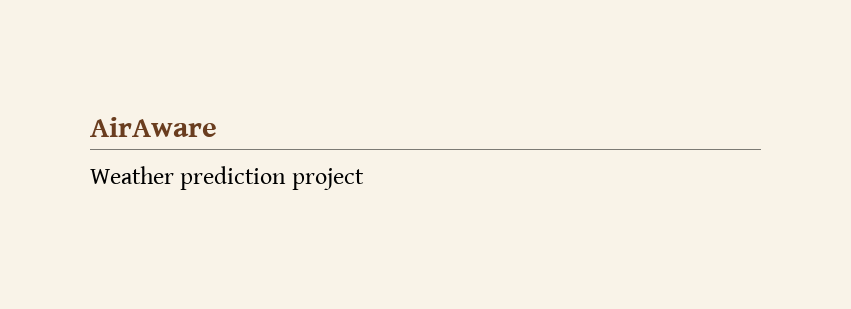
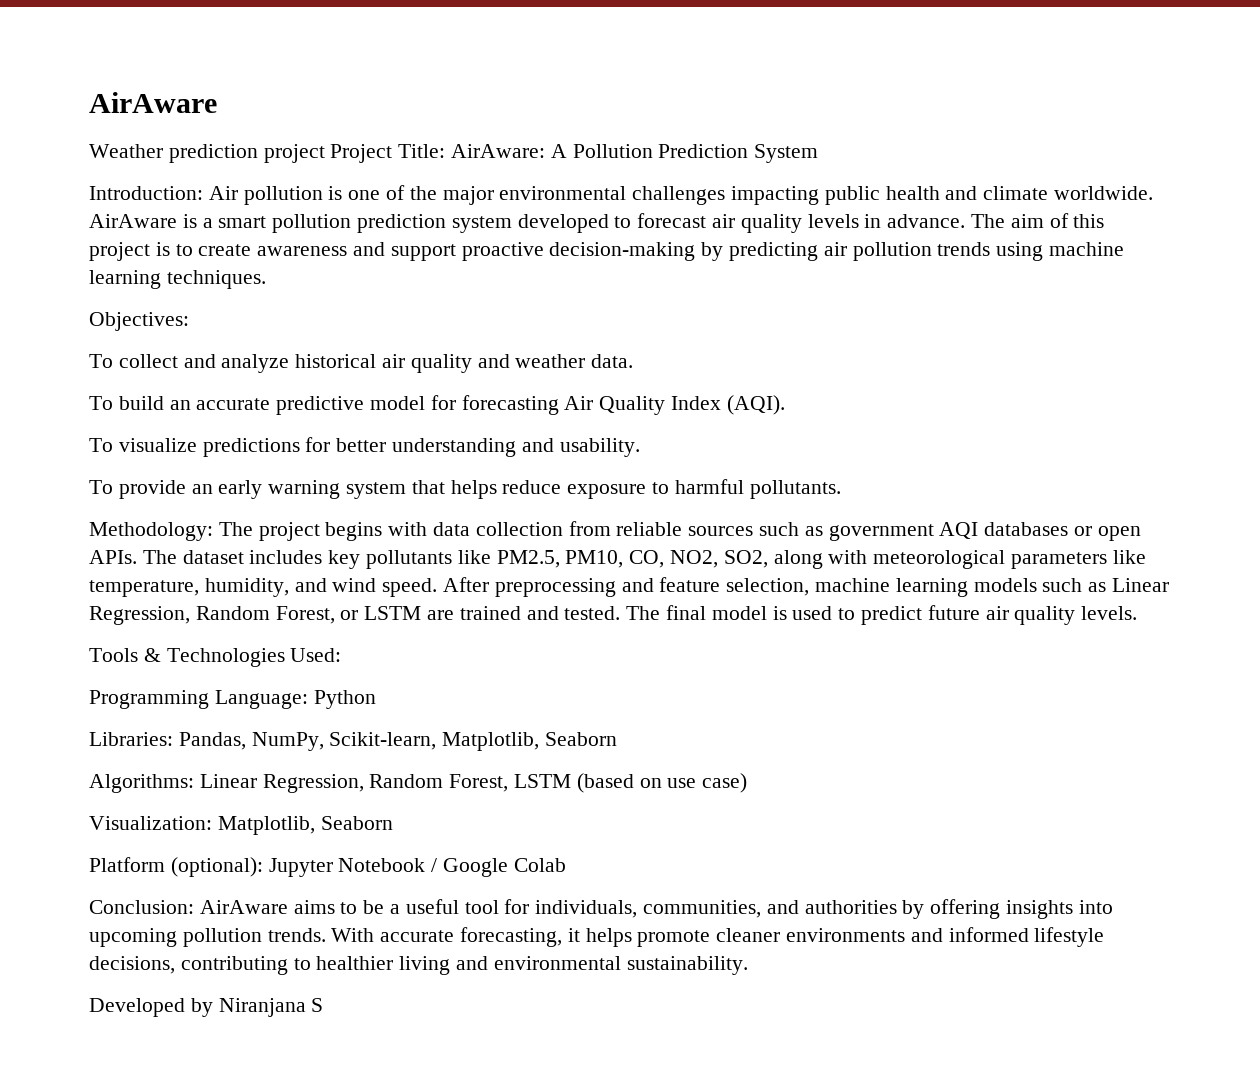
- Weather prediction project
+ Weather prediction project Project Title: AirAware: A Pollution Prediction System
+ Introduction: Air pollution is one of the major environmental challenges impacting public health and climate worldwide. AirAware is a smart pollution prediction system developed to forecast air quality levels in advance. The aim of this project is to create awareness and support proactive decision-making by predicting air pollution trends using machine learning techniques.
+ Objectives:
+ To collect and analyze historical air quality and weather data.
+ To build an accurate predictive model for forecasting Air Quality Index (AQI).
+ To visualize predictions for better understanding and usability.
+ To provide an early warning system that helps reduce exposure to harmful pollutants.
+ Methodology: The project begins with data collection from reliable sources such as government AQI databases or open APIs. The dataset includes key pollutants like PM2.5, PM10, CO, NO2, SO2, along with meteorological parameters like temperature, humidity, and wind speed. After preprocessing and feature selection, machine learning models such as Linear Regression, Random Forest, or LSTM are trained and tested. The final model is used to predict future air quality levels.
+ Tools & Technologies Used:
+ Programming Language: Python
+ Libraries: Pandas, NumPy, Scikit-learn, Matplotlib, Seaborn
+ Algorithms: Linear Regression, Random Forest, LSTM (based on use case)
+ Visualization: Matplotlib, Seaborn
+ Platform (optional): Jupyter Notebook / Google Colab
+ Conclusion: AirAware aims to be a useful tool for individuals, communities, and authorities by offering insights into upcoming pollution trends. With accurate forecasting, it helps promote cleaner environments and informed lifestyle decisions, contributing to healthier living and environmental sustainability.
+ Developed by Niranjana S

